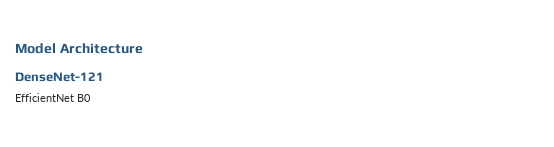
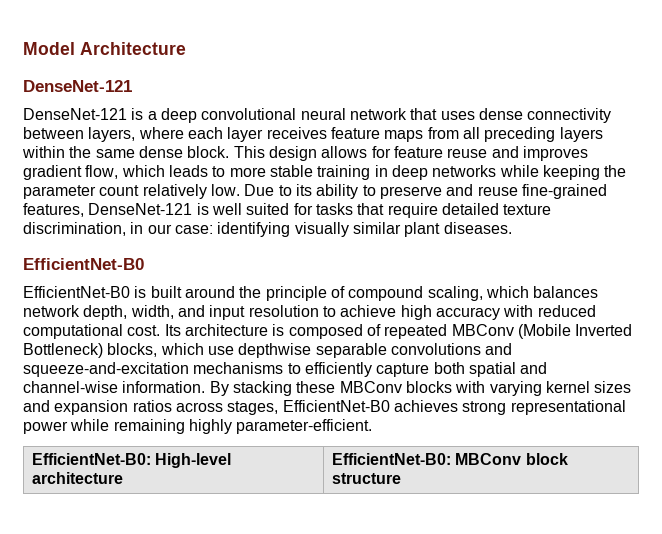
- EfficientNet B0
+ DenseNet-121 is a deep convolutional neural network that uses dense connectivity between layers, where each layer receives feature maps from all preceding layers within the same dense block. This design allows for feature reuse and improves gradient flow, which leads to more stable training in deep networks while keeping the parameter count relatively low. Due to its ability to preserve and reuse fine-grained features, DenseNet-121 is well suited for tasks that require detailed texture discrimination, in our case: identifying visually similar plant diseases.
+ EfficientNet-B0
+ EfficientNet-B0 is built around the principle of compound scaling, which balances network depth, width, and input resolution to achieve high accuracy with reduced computational cost. Its architecture is composed of repeated MBConv (Mobile Inverted Bottleneck) blocks, which use depthwise separable convolutions and squeeze-and-excitation mechanisms to efficiently capture both spatial and channel-wise information. By stacking these MBConv blocks with varying kernel sizes and expansion ratios across stages, EfficientNet-B0 achieves strong representational power while remaining highly parameter-efficient.
+ EfficientNet-B0: High-level architecture | EfficientNet-B0: MBConv block structure

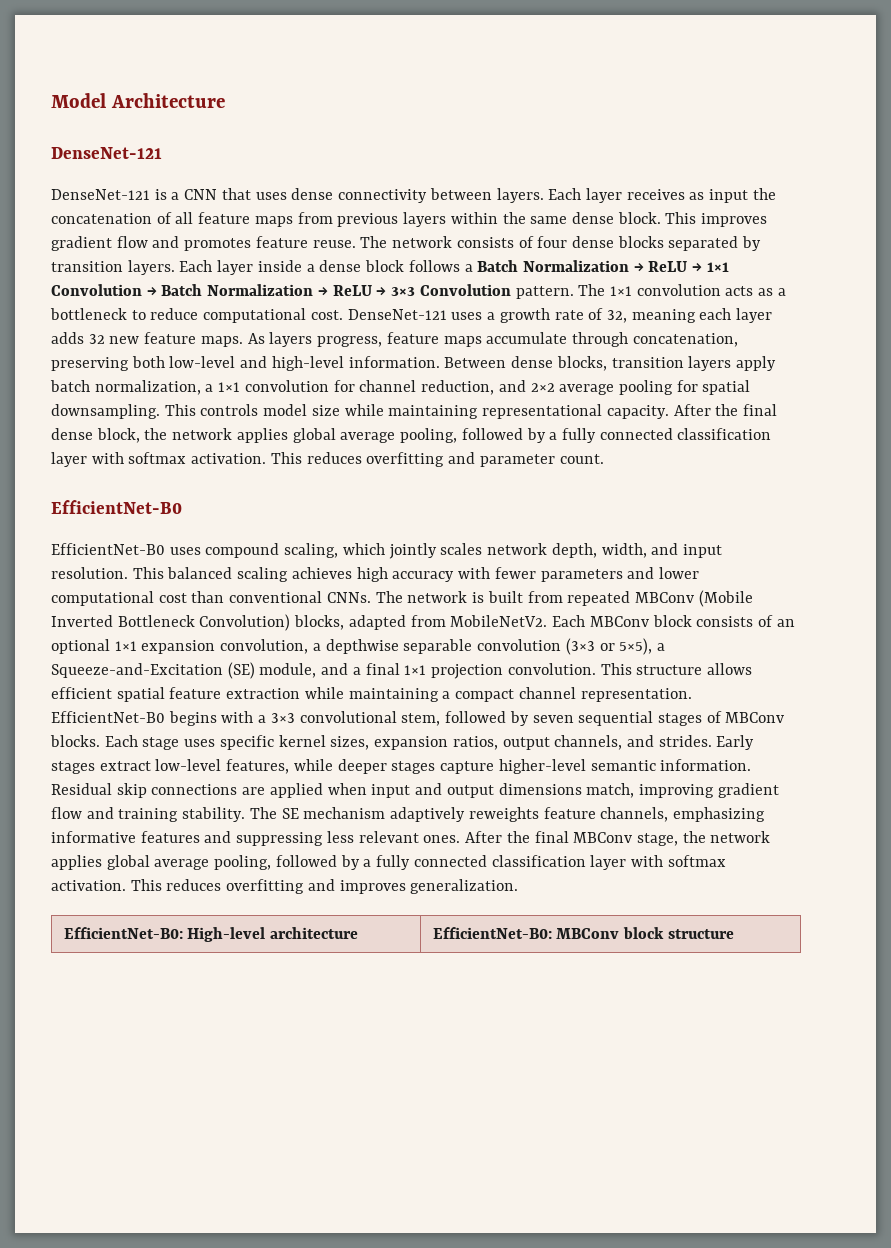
- DenseNet-121 is a deep convolutional neural network that uses dense connectivity between layers, where each layer receives feature maps from all preceding layers within the same dense block.
+ DenseNet-121 is a CNN that uses dense connectivity between layers. Each layer receives as input the concatenation of all feature maps from previous layers within the same dense block.
- This design allows for feature reuse and improves gradient flow, which leads to more stable training in deep networks while keeping the parameter count relatively low. Due to its ability to preserve and reuse fine-grained features, DenseNet-121 is well suited for tasks that require detailed texture discrimination, in our case: identifying visually similar plant diseases.
+ This improves gradient flow and promotes feature reuse. The network consists of four dense blocks separated by transition layers. Each layer inside a dense block follows a Batch Normalization → ReLU → 1×1 Convolution → Batch Normalization → ReLU → 3×3 Convolution pattern. The 1×1 convolution acts as a bottleneck to reduce computational cost. DenseNet-121 uses a growth rate of 32, meaning each layer adds 32 new feature maps. As layers progress, feature maps accumulate through concatenation, preserving both low-level and high-level information. Between dense blocks, transition layers apply batch normalization, a 1×1 convolution for channel reduction, and 2×2 average pooling for spatial downsampling. This controls model size while maintaining representational capacity. After the final dense block, the network applies global average pooling, followed by a fully connected classification layer with softmax activation. This reduces overfitting and parameter count.
  EfficientNet-B0
- EfficientNet-B0 is built around the principle of compound scaling, which balances network depth, width, and input resolution to achieve high accuracy with reduced computational cost. Its architecture is composed of repeated MBConv (Mobile Inverted Bottleneck) blocks, which use depthwise separable convolutions and squeeze-and-excitation mechanisms to efficiently capture both spatial and channel-wise information. By stacking these MBConv blocks with varying kernel sizes and expansion ratios across stages, EfficientNet-B0 achieves strong representational power while remaining highly parameter-efficient.
+ EfficientNet-B0 uses compound scaling, which jointly scales network depth, width, and input resolution. This balanced scaling achieves high accuracy with fewer parameters and lower computational cost than conventional CNNs. The network is built from repeated MBConv (Mobile Inverted Bottleneck Convolution) blocks, adapted from MobileNetV2. Each MBConv block consists of an optional 1×1 expansion convolution, a depthwise separable convolution (3×3 or 5×5), a Squeeze-and-Excitation (SE) module, and a final 1×1 projection convolution. This structure allows efficient spatial feature extraction while maintaining a compact channel representation. EfficientNet-B0 begins with a 3×3 convolutional stem, followed by seven sequential stages of MBConv blocks. Each stage uses specific kernel sizes, expansion ratios, output channels, and strides. Early stages extract low-level features, while deeper stages capture higher-level semantic information. Residual skip connections are applied when input and output dimensions match, improving gradient flow and training stability. The SE mechanism adaptively reweights feature channels, emphasizing informative features and suppressing less relevant ones. After the final MBConv stage, the network applies global average pooling, followed by a fully connected classification layer with softmax activation. This reduces overfitting and improves generalization.

